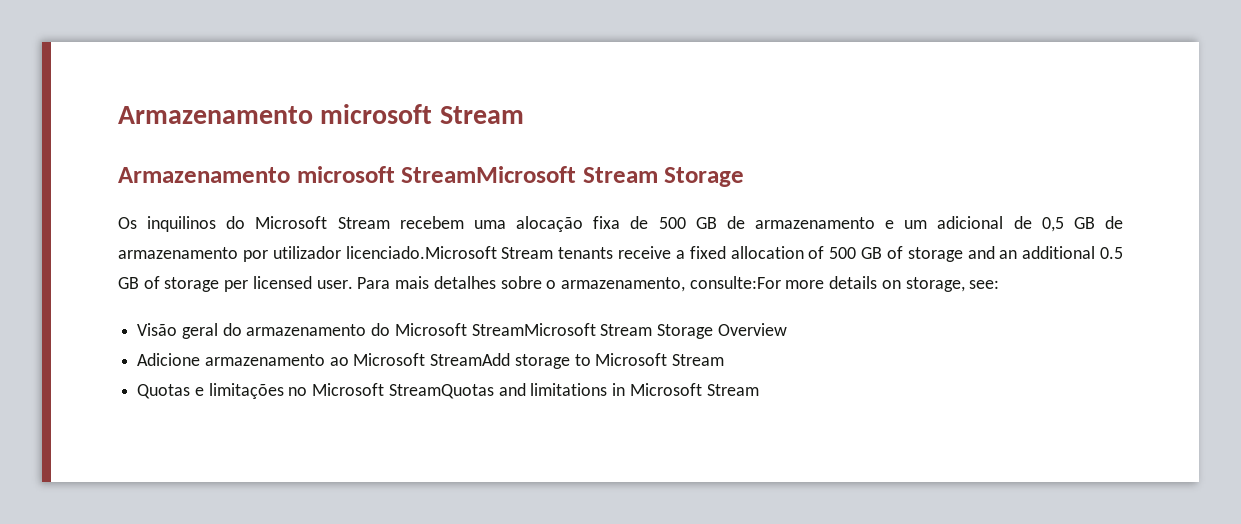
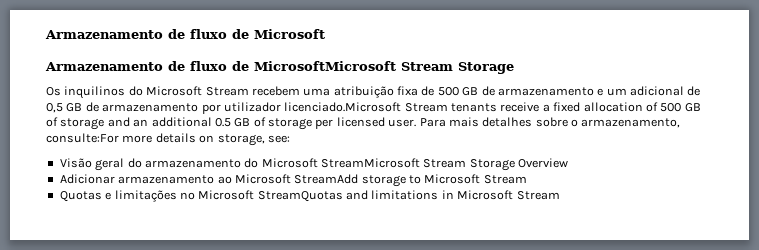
- Armazenamento microsoft Stream
- Armazenamento microsoft StreamMicrosoft Stream Storage
+ Armazenamento de fluxo de Microsoft
+ Armazenamento de fluxo de MicrosoftMicrosoft Stream Storage
- Os inquilinos do Microsoft Stream recebem uma alocação fixa de 500 GB de armazenamento e um adicional de 0,5 GB de armazenamento por utilizador licenciado.Microsoft Stream tenants receive a fixed allocation of 500 GB of storage and an additional 0.5 GB of storage per licensed user.
+ Os inquilinos do Microsoft Stream recebem uma atribuição fixa de 500 GB de armazenamento e um adicional de 0,5 GB de armazenamento por utilizador licenciado.Microsoft Stream tenants receive a fixed allocation of 500 GB of storage and an additional 0.5 GB of storage per licensed user.
- Adicione armazenamento ao Microsoft StreamAdd storage to Microsoft Stream
+ Adicionar armazenamento ao Microsoft StreamAdd storage to Microsoft Stream

